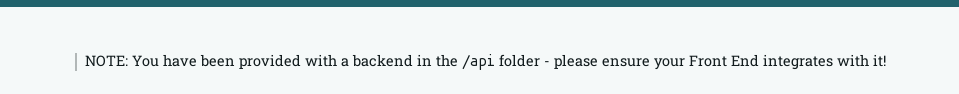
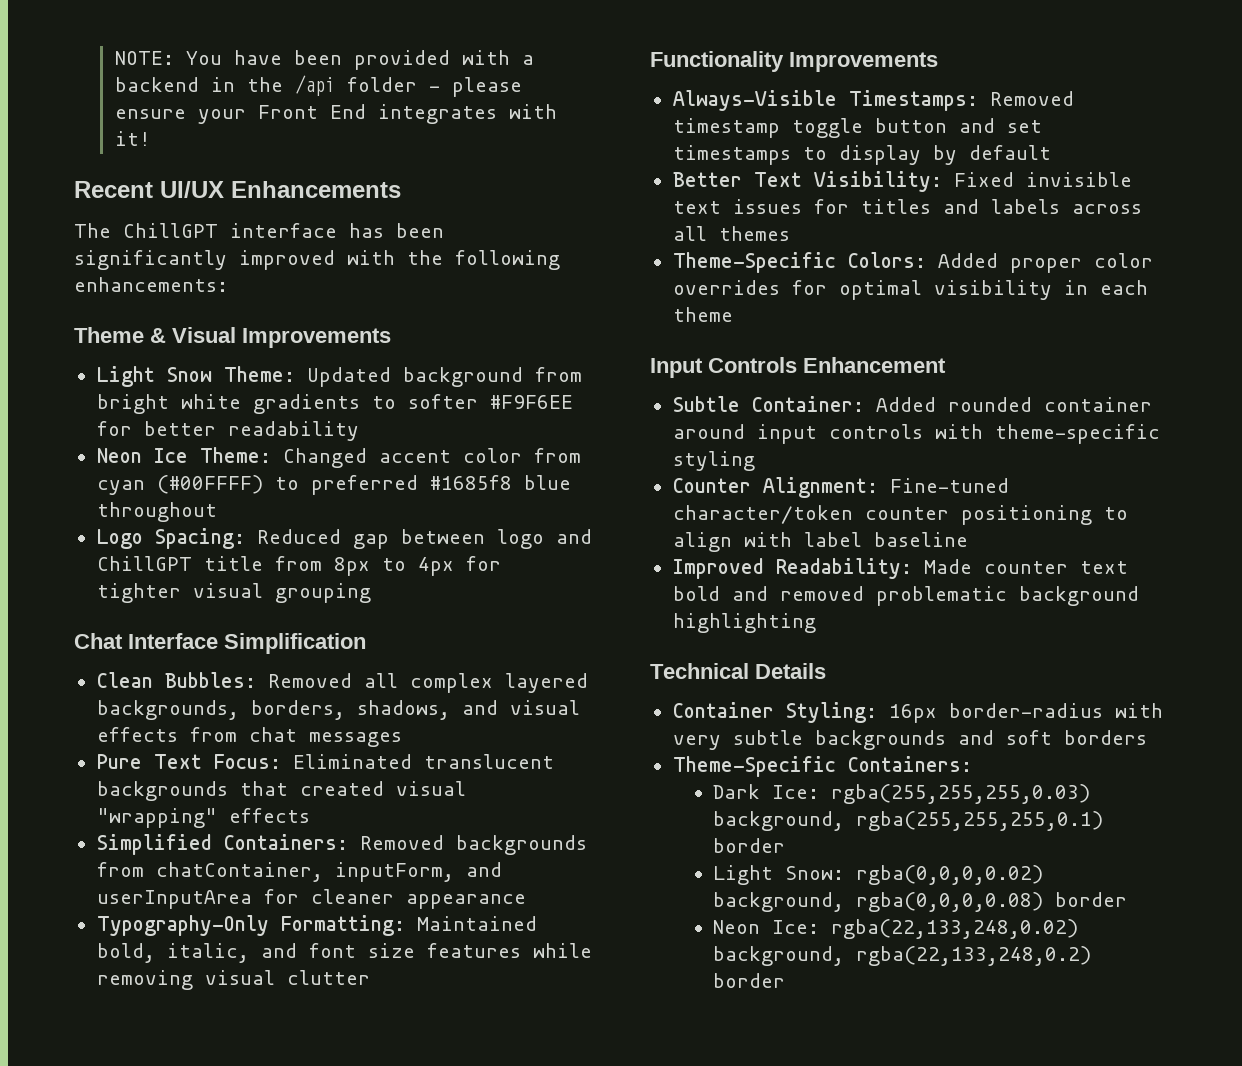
+ Recent UI/UX Enhancements
+ The ChillGPT interface has been significantly improved with the following enhancements:
+ Theme & Visual Improvements
+ Light Snow Theme: Updated background from bright white gradients to softer #F9F6EE for better readability
+ Neon Ice Theme: Changed accent color from cyan (#00FFFF) to preferred #1685f8 blue throughout
+ Logo Spacing: Reduced gap between logo and ChillGPT title from 8px to 4px for tighter visual grouping
+ Chat Interface Simplification
+ Clean Bubbles: Removed all complex layered backgrounds, borders, shadows, and visual effects from chat messages
+ Pure Text Focus: Eliminated translucent backgrounds that created visual "wrapping" effects
+ Simplified Containers: Removed backgrounds from chatContainer, inputForm, and userInputArea for cleaner appearance
+ Typography-Only Formatting: Maintained bold, italic, and font size features while removing visual clutter
+ Functionality Improvements
+ Always-Visible Timestamps: Removed timestamp toggle button and set timestamps to display by default
+ Better Text Visibility: Fixed invisible text issues for titles and labels across all themes
+ Theme-Specific Colors: Added proper color overrides for optimal visibility in each theme
+ Input Controls Enhancement
+ Subtle Container: Added rounded container around input controls with theme-specific styling
+ Counter Alignment: Fine-tuned character/token counter positioning to align with label baseline
+ Improved Readability: Made counter text bold and removed problematic background highlighting
+ Technical Details
+ Container Styling: 16px border-radius with very subtle backgrounds and soft borders
+ Theme-Specific Containers:
+ Dark Ice: rgba(255,255,255,0.03) background, rgba(255,255,255,0.1) border
+ Light Snow: rgba(0,0,0,0.02) background, rgba(0,0,0,0.08) border
+ Neon Ice: rgba(22,133,248,0.02) background, rgba(22,133,248,0.2) border

